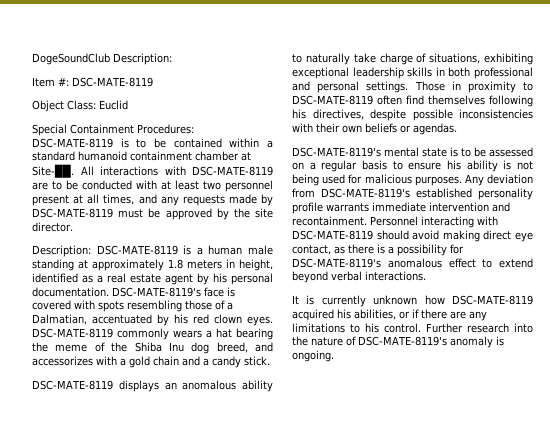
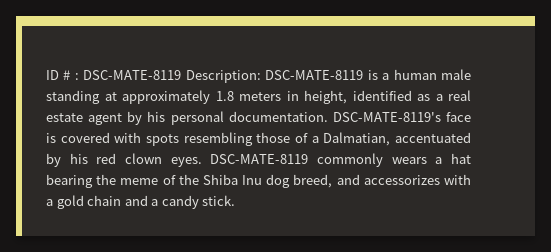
- DogeSoundClub Description:
- Item #: DSC-MATE-8119
- Object Class: Euclid
- Special Containment Procedures: DSC-MATE-8119 is to be contained within a standard humanoid containment chamber at Site-██. All interactions with DSC-MATE-8119 are to be conducted with at least two personnel present at all times, and any requests made by DSC-MATE-8119 must be approved by the site director.
- Description: DSC-MATE-8119 is a human male standing at approximately 1.8 meters in height, identified as a real estate agent by his personal documentation.
+ ID # : DSC-MATE-8119 Description: DSC-MATE-8119 is a human male standing at approximately 1.8 meters in height, identified as a real estate agent by his personal documentation.
- DSC-MATE-8119 displays an anomalous ability to naturally take charge of situations, exhibiting exceptional leadership skills in both professional and personal settings. Those in proximity to DSC-MATE-8119 often find themselves following his directives, despite possible inconsistencies with their own beliefs or agendas.
- DSC-MATE-8119's mental state is to be assessed on a regular basis to ensure his ability is not being used for malicious purposes. Any deviation from DSC-MATE-8119's established personality profile warrants immediate intervention and recontainment. Personnel interacting with DSC-MATE-8119 should avoid making direct eye contact, as there is a possibility for DSC-MATE-8119's anomalous effect to extend beyond verbal interactions.
- It is currently unknown how DSC-MATE-8119 acquired his abilities, or if there are any limitations to his control. Further research into the nature of DSC-MATE-8119's anomaly is ongoing.

